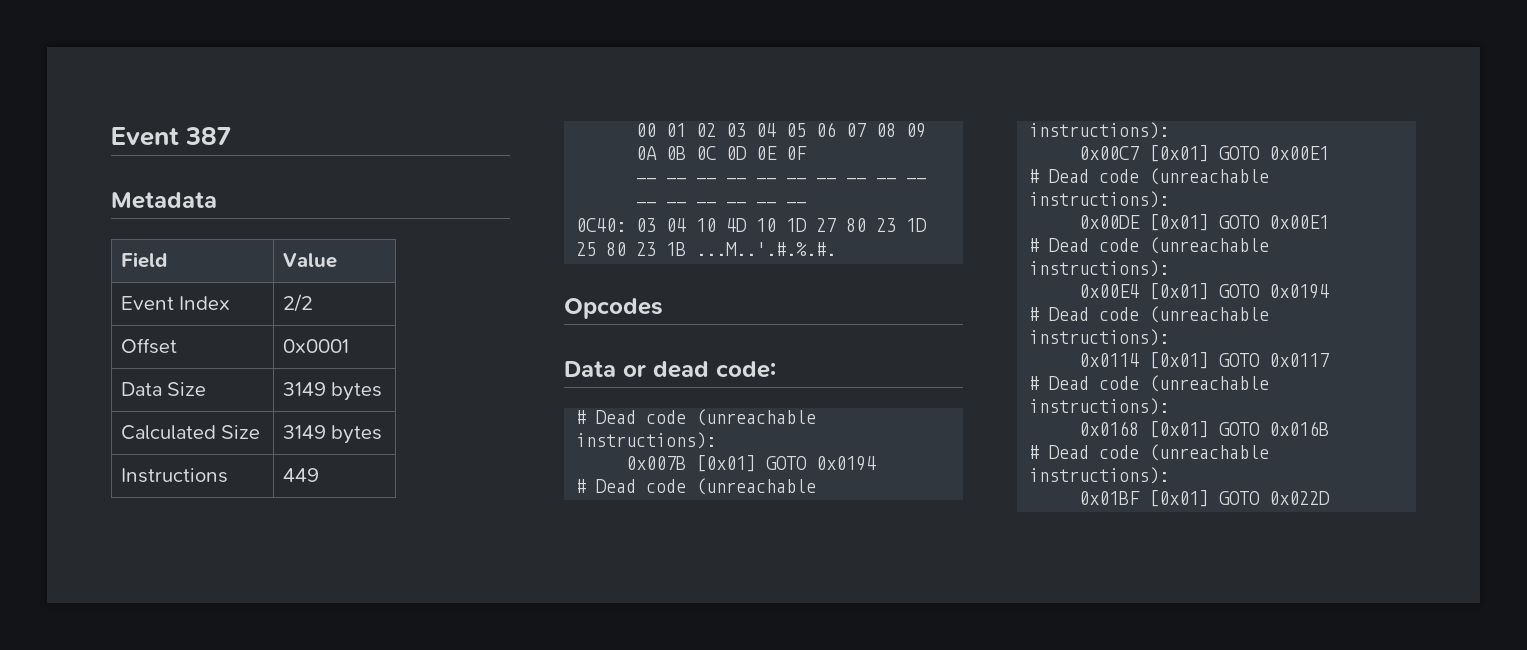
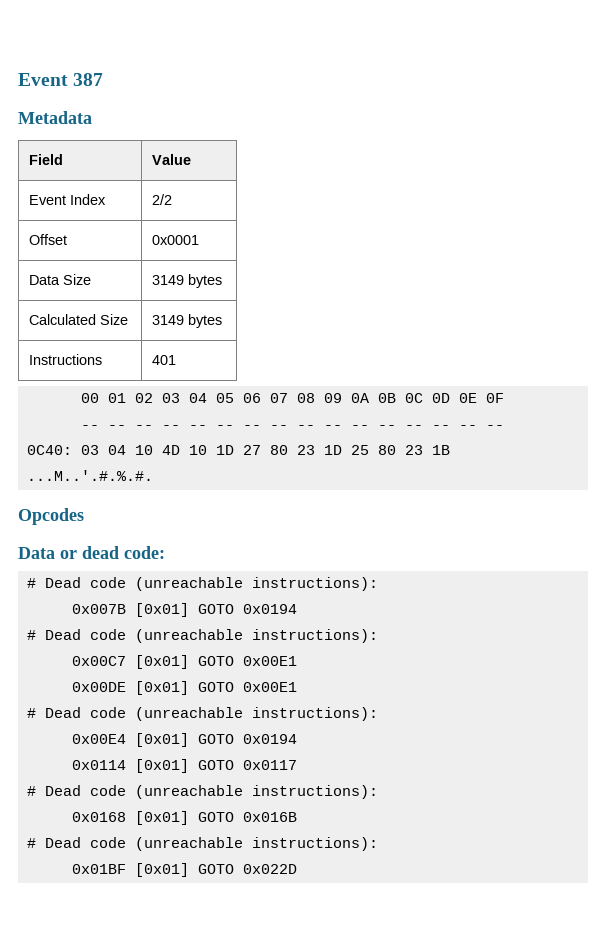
- Instructions | 449
+ Instructions | 401
  0x00C7 [0x01] GOTO 0x00E1
- # Dead code (unreachable instructions):
  0x00E4 [0x01] GOTO 0x0194
- # Dead code (unreachable instructions):

